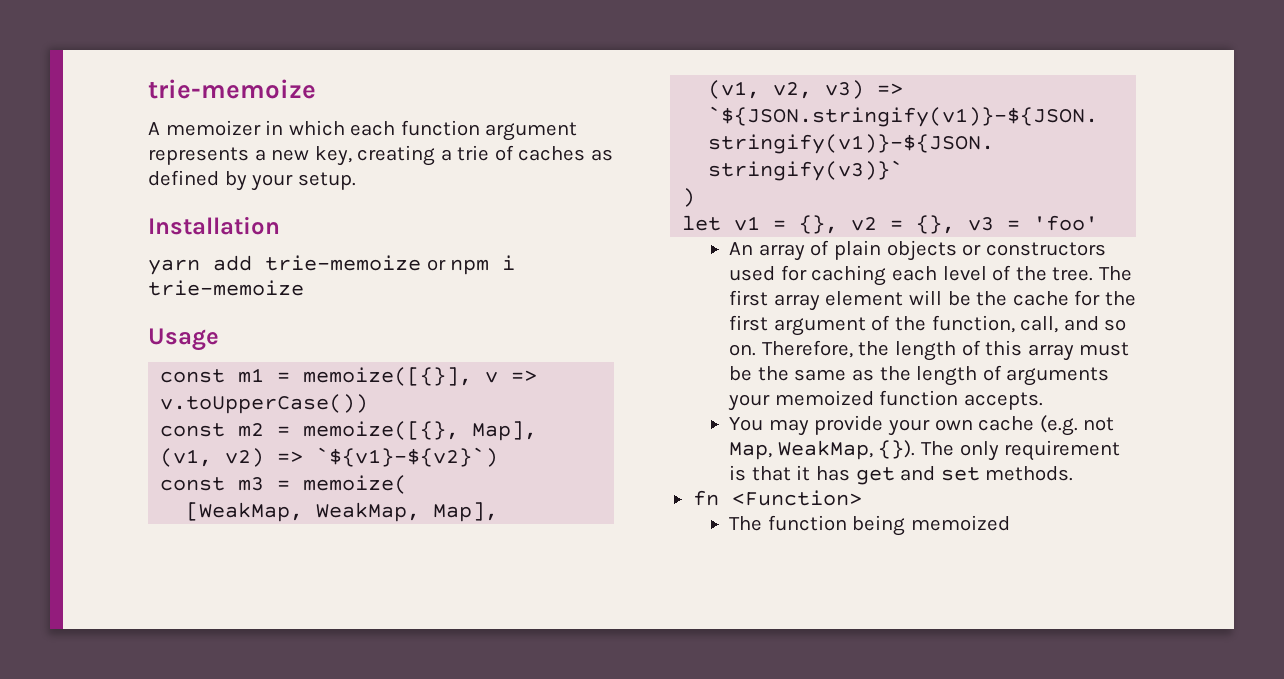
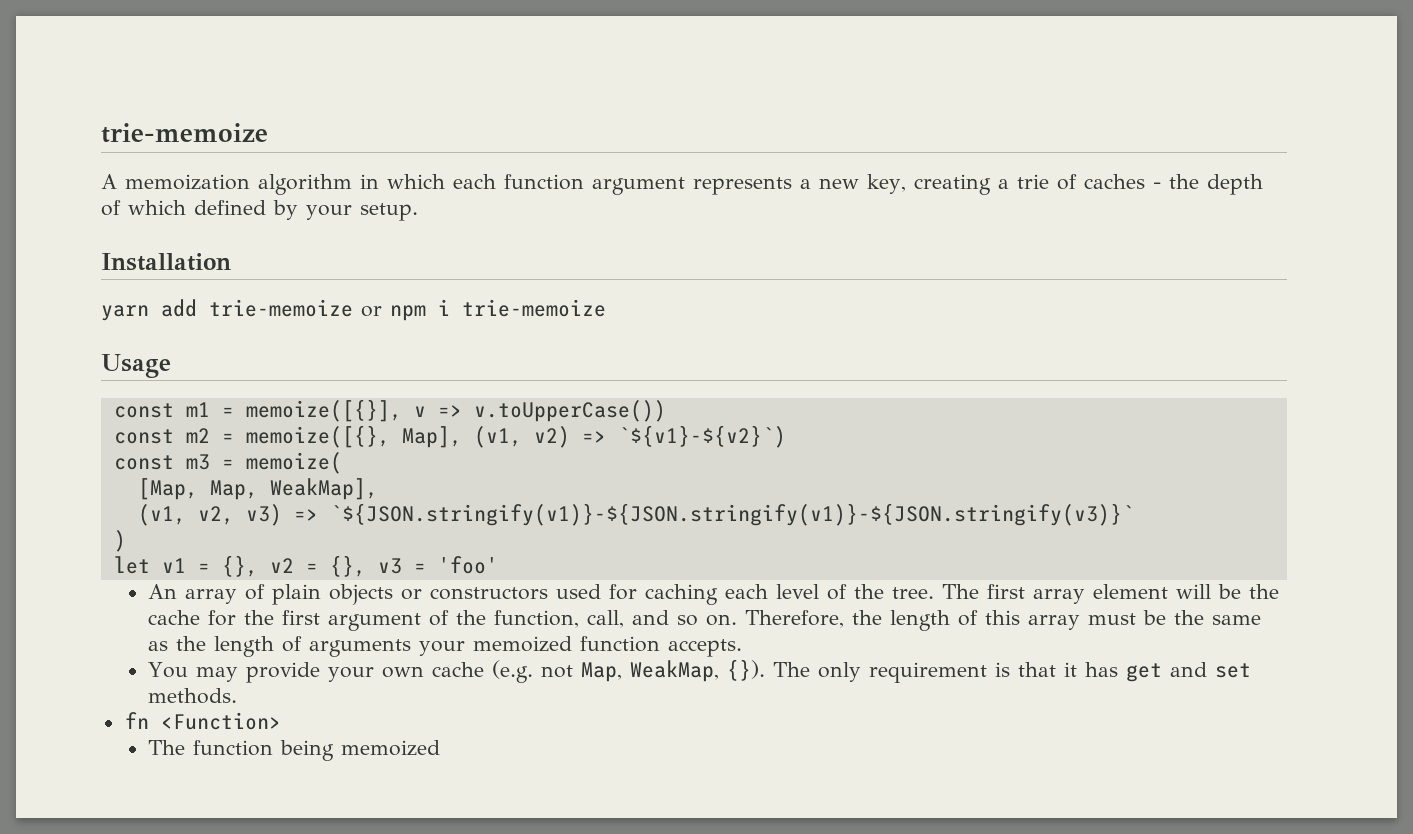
- A memoizer in which each function argument represents a new key, creating a trie of caches as defined by your setup.
+ A memoization algorithm in which each function argument represents a new key, creating a trie of caches - the depth of which defined by your setup.
- [WeakMap, WeakMap, Map],
+ [Map, Map, WeakMap],

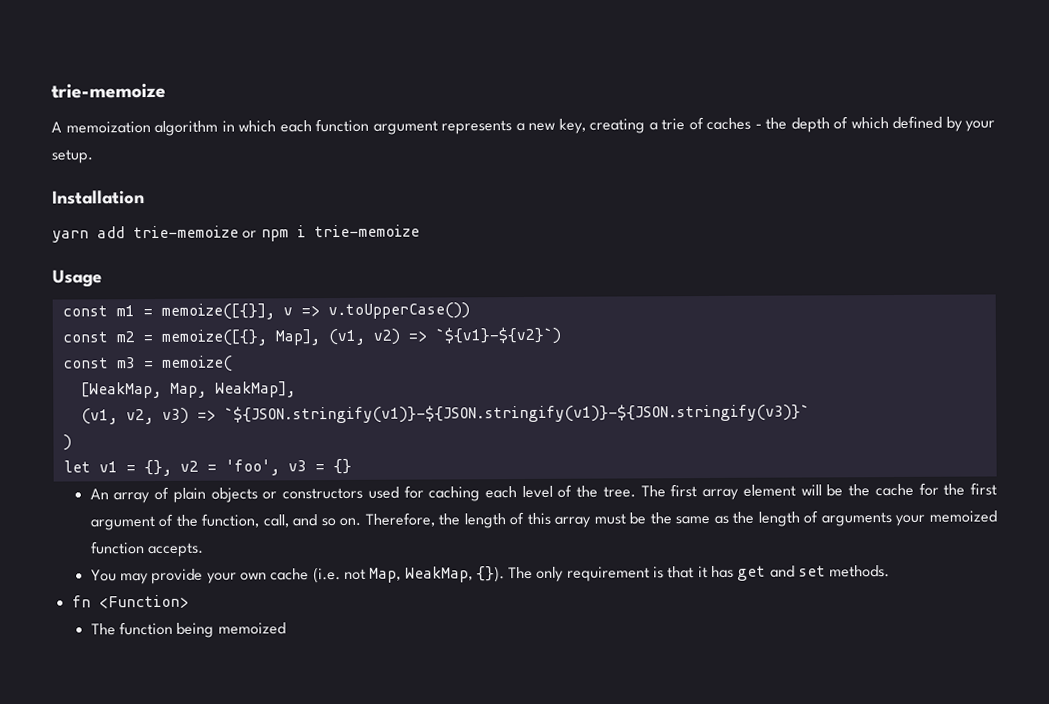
- [Map, Map, WeakMap],
+ [WeakMap, Map, WeakMap],
- let v1 = {}, v2 = {}, v3 = 'foo'
+ let v1 = {}, v2 = 'foo', v3 = {}
- You may provide your own cache (e.g. not Map, WeakMap, {}).
+ You may provide your own cache (i.e. not Map, WeakMap, {}).

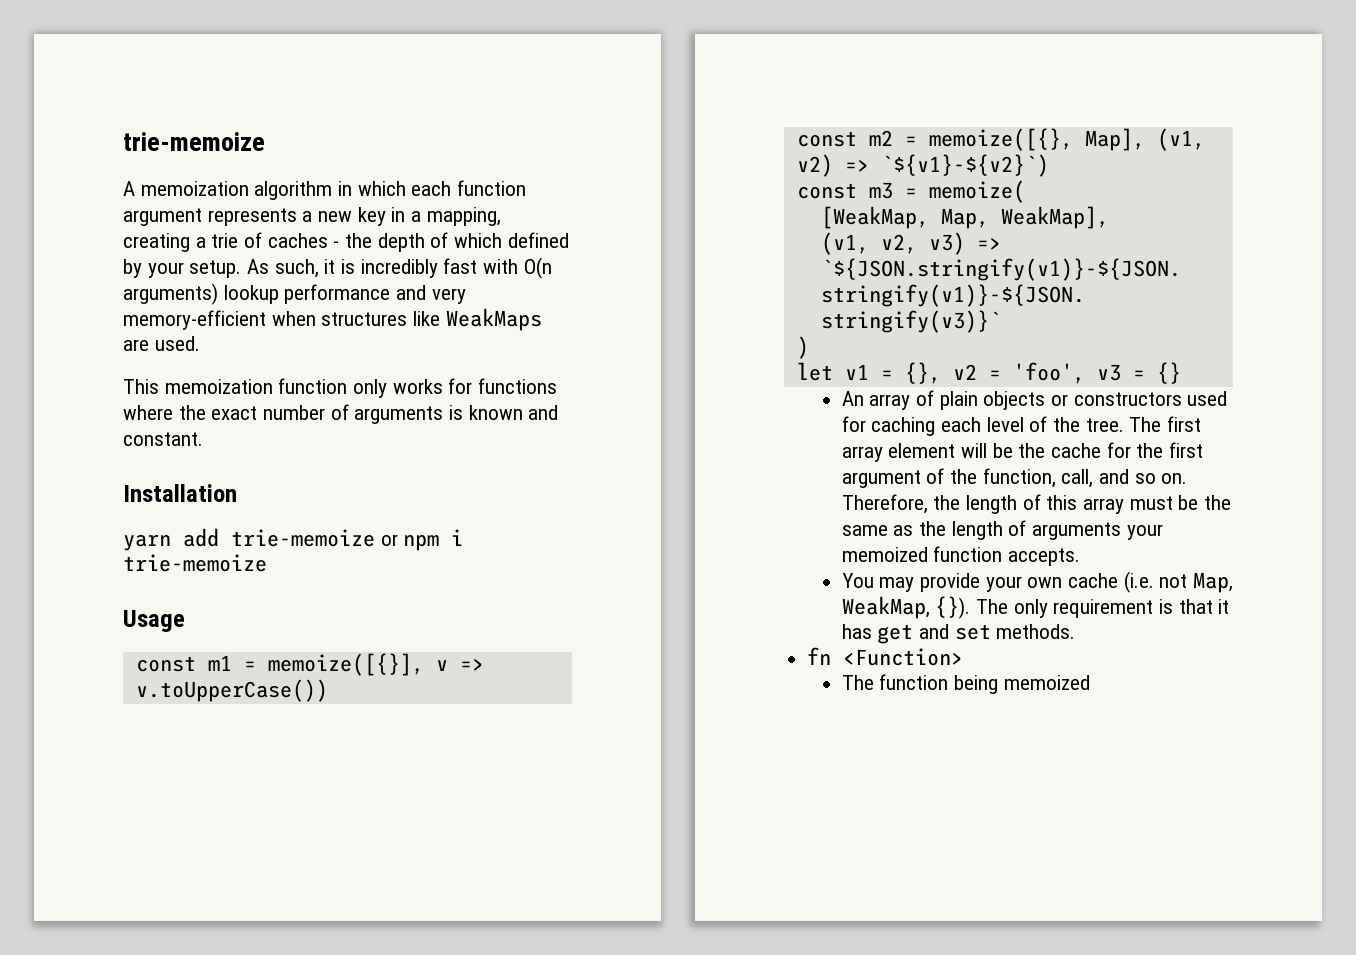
- A memoization algorithm in which each function argument represents a new key, creating a trie of caches - the depth of which defined by your setup.
+ A memoization algorithm in which each function argument represents a new key in a mapping, creating a trie of caches - the depth of which defined by your setup. As such, it is incredibly fast with O(n arguments) lookup performance and very memory-efficient when structures like WeakMaps are used.
+ This memoization function only works for functions where the exact number of arguments is known and constant.

